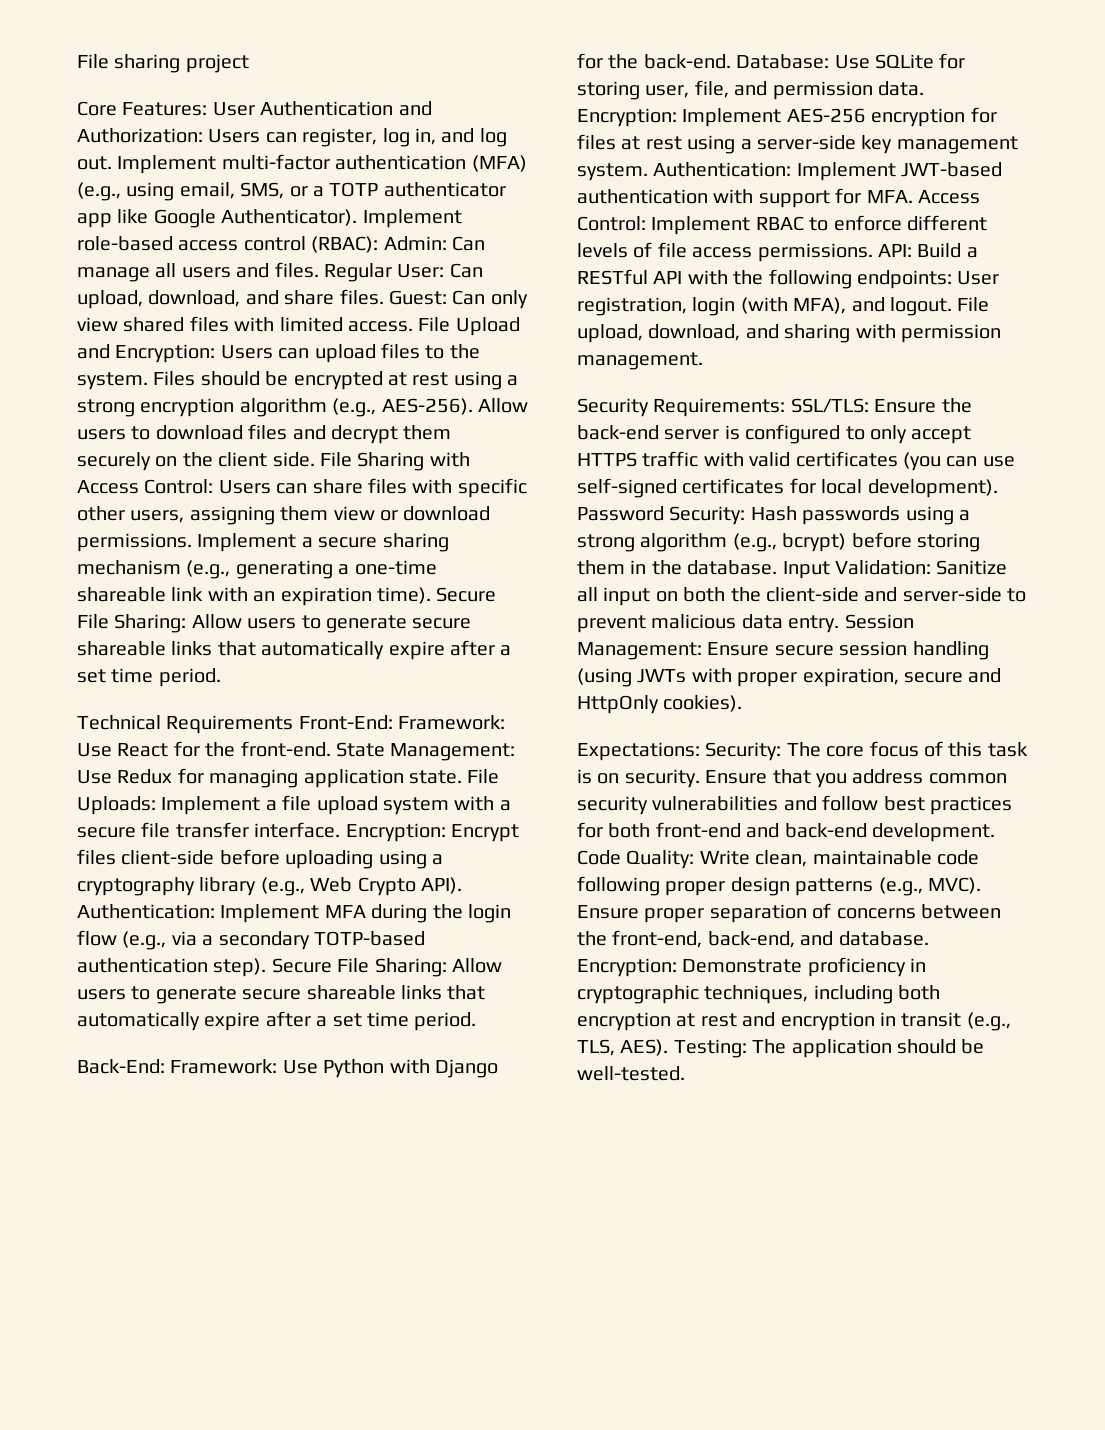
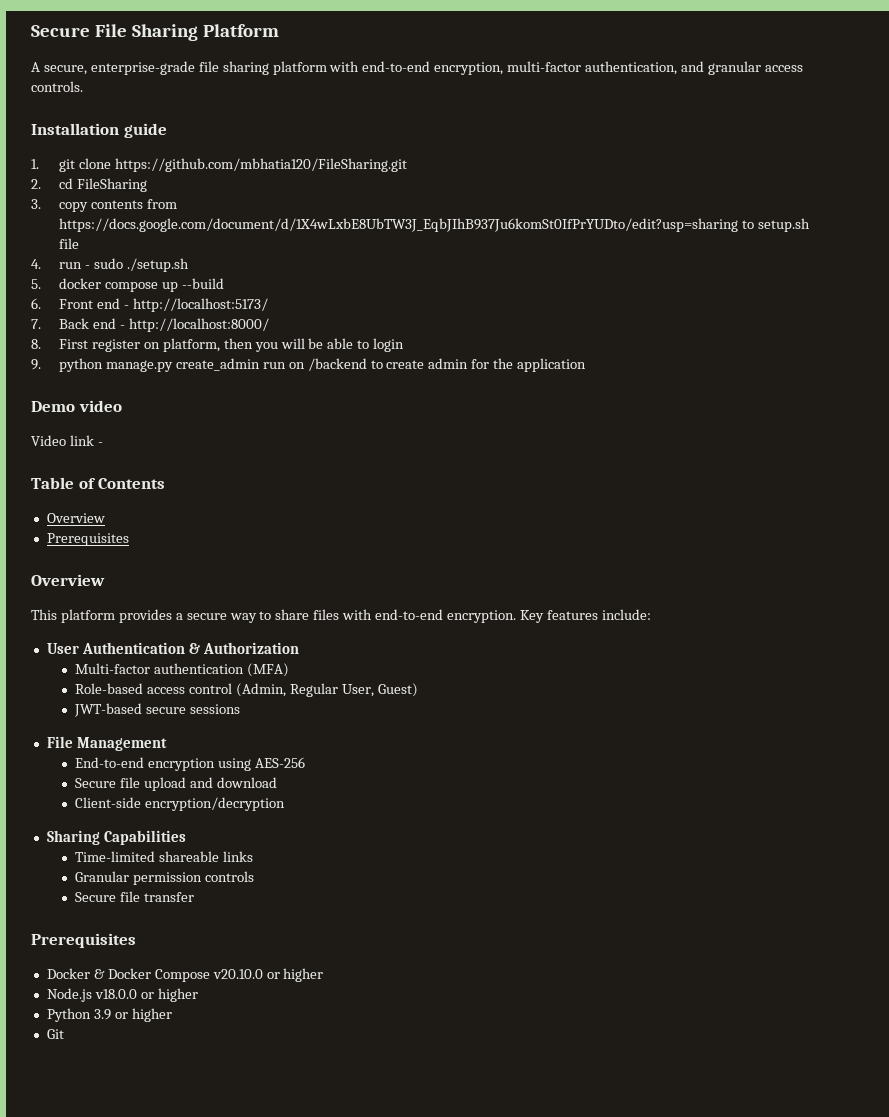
- File sharing project
- Core Features: User Authentication and Authorization: Users can register, log in, and log out. Implement multi-factor authentication (MFA) (e.g., using email, SMS, or a TOTP authenticator app like Google Authenticator). Implement role-based access control (RBAC): Admin: Can manage all users and files. Regular User: Can upload, download, and share files. Guest: Can only view shared files with limited access. File Upload and Encryption: Users can upload files to the system. Files should be encrypted at rest using a strong encryption algorithm (e.g., AES-256). Allow users to download files and decrypt them securely on the client side. File Sharing with Access Control: Users can share files with specific other users, assigning them view or download permissions. Implement a secure sharing mechanism (e.g., generating a one-time shareable link with an expiration time). Secure File Sharing: Allow users to generate secure shareable links that automatically expire after a set time period.
- Technical Requirements Front-End: Framework: Use React for the front-end. State Management: Use Redux for managing application state. File Uploads: Implement a file upload system with a secure file transfer interface. Encryption: Encrypt files client-side before uploading using a cryptography library (e.g., Web Crypto API). Authentication: Implement MFA during the login flow (e.g., via a secondary TOTP-based authentication step). Secure File Sharing: Allow users to generate secure shareable links that automatically expire after a set time period.
- Back-End: Framework: Use Python with Django for the back-end. Database: Use SQLite for storing user, file, and permission data. Encryption: Implement AES-256 encryption for files at rest using a server-side key management system. Authentication: Implement JWT-based authentication with support for MFA. Access Control: Implement RBAC to enforce different levels of file access permissions. API: Build a RESTful API with the following endpoints: User registration, login (with MFA), and logout. File upload, download, and sharing with permission management.
- Security Requirements: SSL/TLS: Ensure the back-end server is configured to only accept HTTPS traffic with valid certificates (you can use self-signed certificates for local development). Password Security: Hash passwords using a strong algorithm (e.g., bcrypt) before storing them in the database. Input Validation: Sanitize all input on both the client-side and server-side to prevent malicious data entry. Session Management: Ensure secure session handling (using JWTs with proper expiration, secure and HttpOnly cookies).
- Expectations: Security: The core focus of this task is on security. Ensure that you address common security vulnerabilities and follow best practices for both front-end and back-end development. Code Quality: Write clean, maintainable code following proper design patterns (e.g., MVC). Ensure proper separation of concerns between the front-end, back-end, and database. Encryption: Demonstrate proficiency in cryptographic techniques, including both encryption at rest and encryption in transit (e.g., TLS, AES). Testing: The application should be well-tested.
+ Secure File Sharing Platform
+ A secure, enterprise-grade file sharing platform with end-to-end encryption, multi-factor authentication, and granular access controls.
+ Installation guide
+ 1. git clone https://github.com/mbhatia120/FileSharing.git
+ 2. cd FileSharing
+ 3. copy contents from https://docs.google.com/document/d/1X4wLxbE8UbTW3J_EqbJIhB937Ju6komSt0IfPrYUDto/edit?usp=sharing to setup.sh file
+ 4. run - sudo ./setup.sh
+ 5. docker compose up --build
+ 6. Front end - http://localhost:5173/
+ 7. Back end - http://localhost:8000/
+ 8. First register on platform, then you will be able to login
+ 9. python manage.py create_admin run on /backend to create admin for the application
+ Demo video
+ Video link -
+ Table of Contents
+ Overview
+ Prerequisites
+ Overview
+ This platform provides a secure way to share files with end-to-end encryption. Key features include:
+ User Authentication & Authorization
+ Multi-factor authentication (MFA)
+ Role-based access control (Admin, Regular User, Guest)
+ JWT-based secure sessions
+ File Management
+ End-to-end encryption using AES-256
+ Secure file upload and download
+ Client-side encryption/decryption
+ Sharing Capabilities
+ Time-limited shareable links
+ Granular permission controls
+ Secure file transfer
+ Prerequisites
+ Docker & Docker Compose v20.10.0 or higher
+ Node.js v18.0.0 or higher
+ Python 3.9 or higher
+ Git

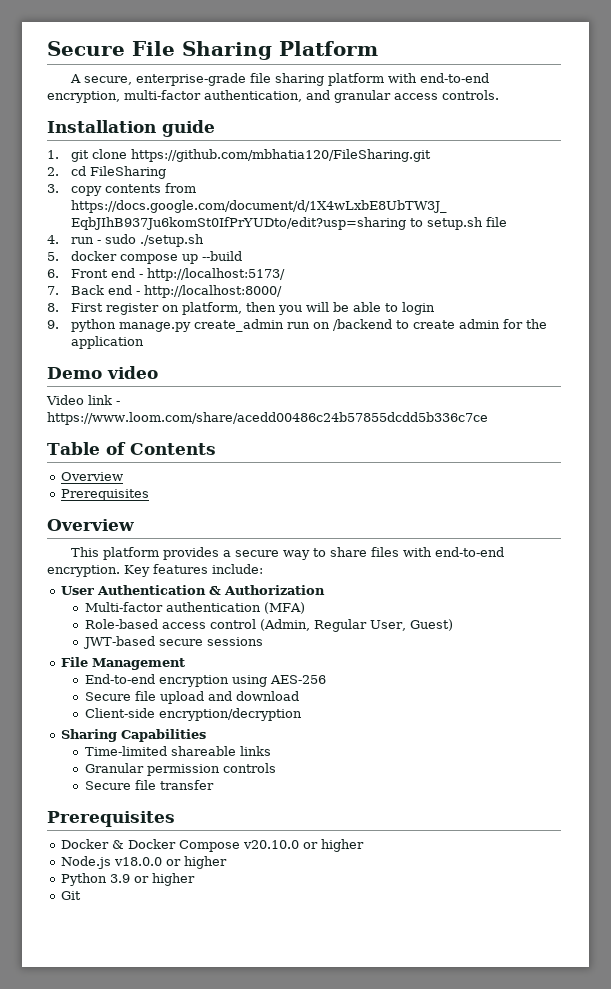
- Video link -
+ Video link - https://www.loom.com/share/acedd00486c24b57855dcdd5b336c7ce

